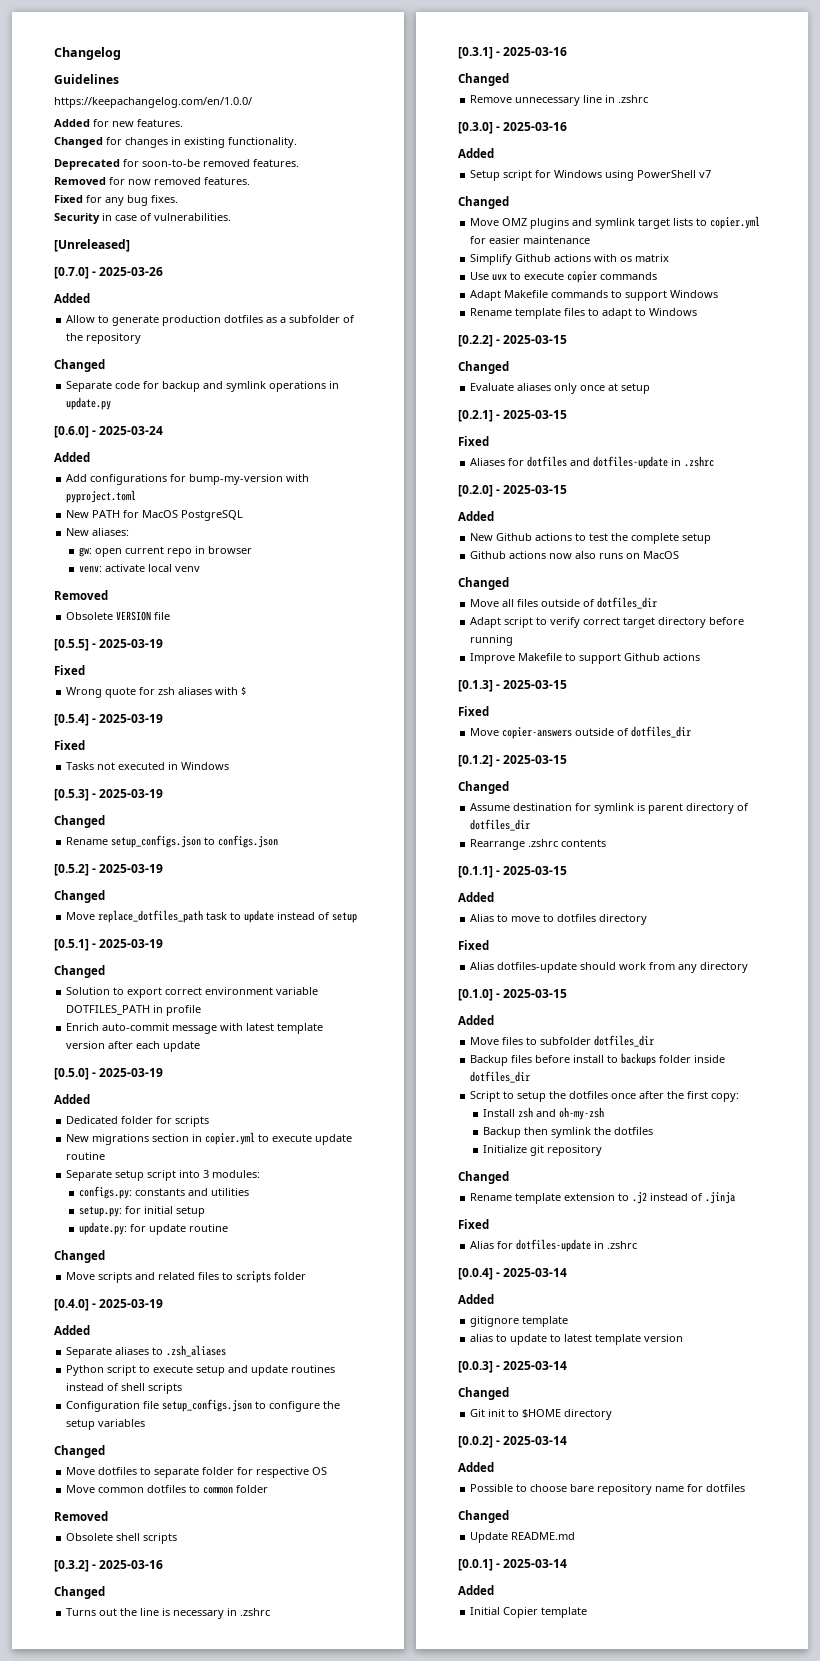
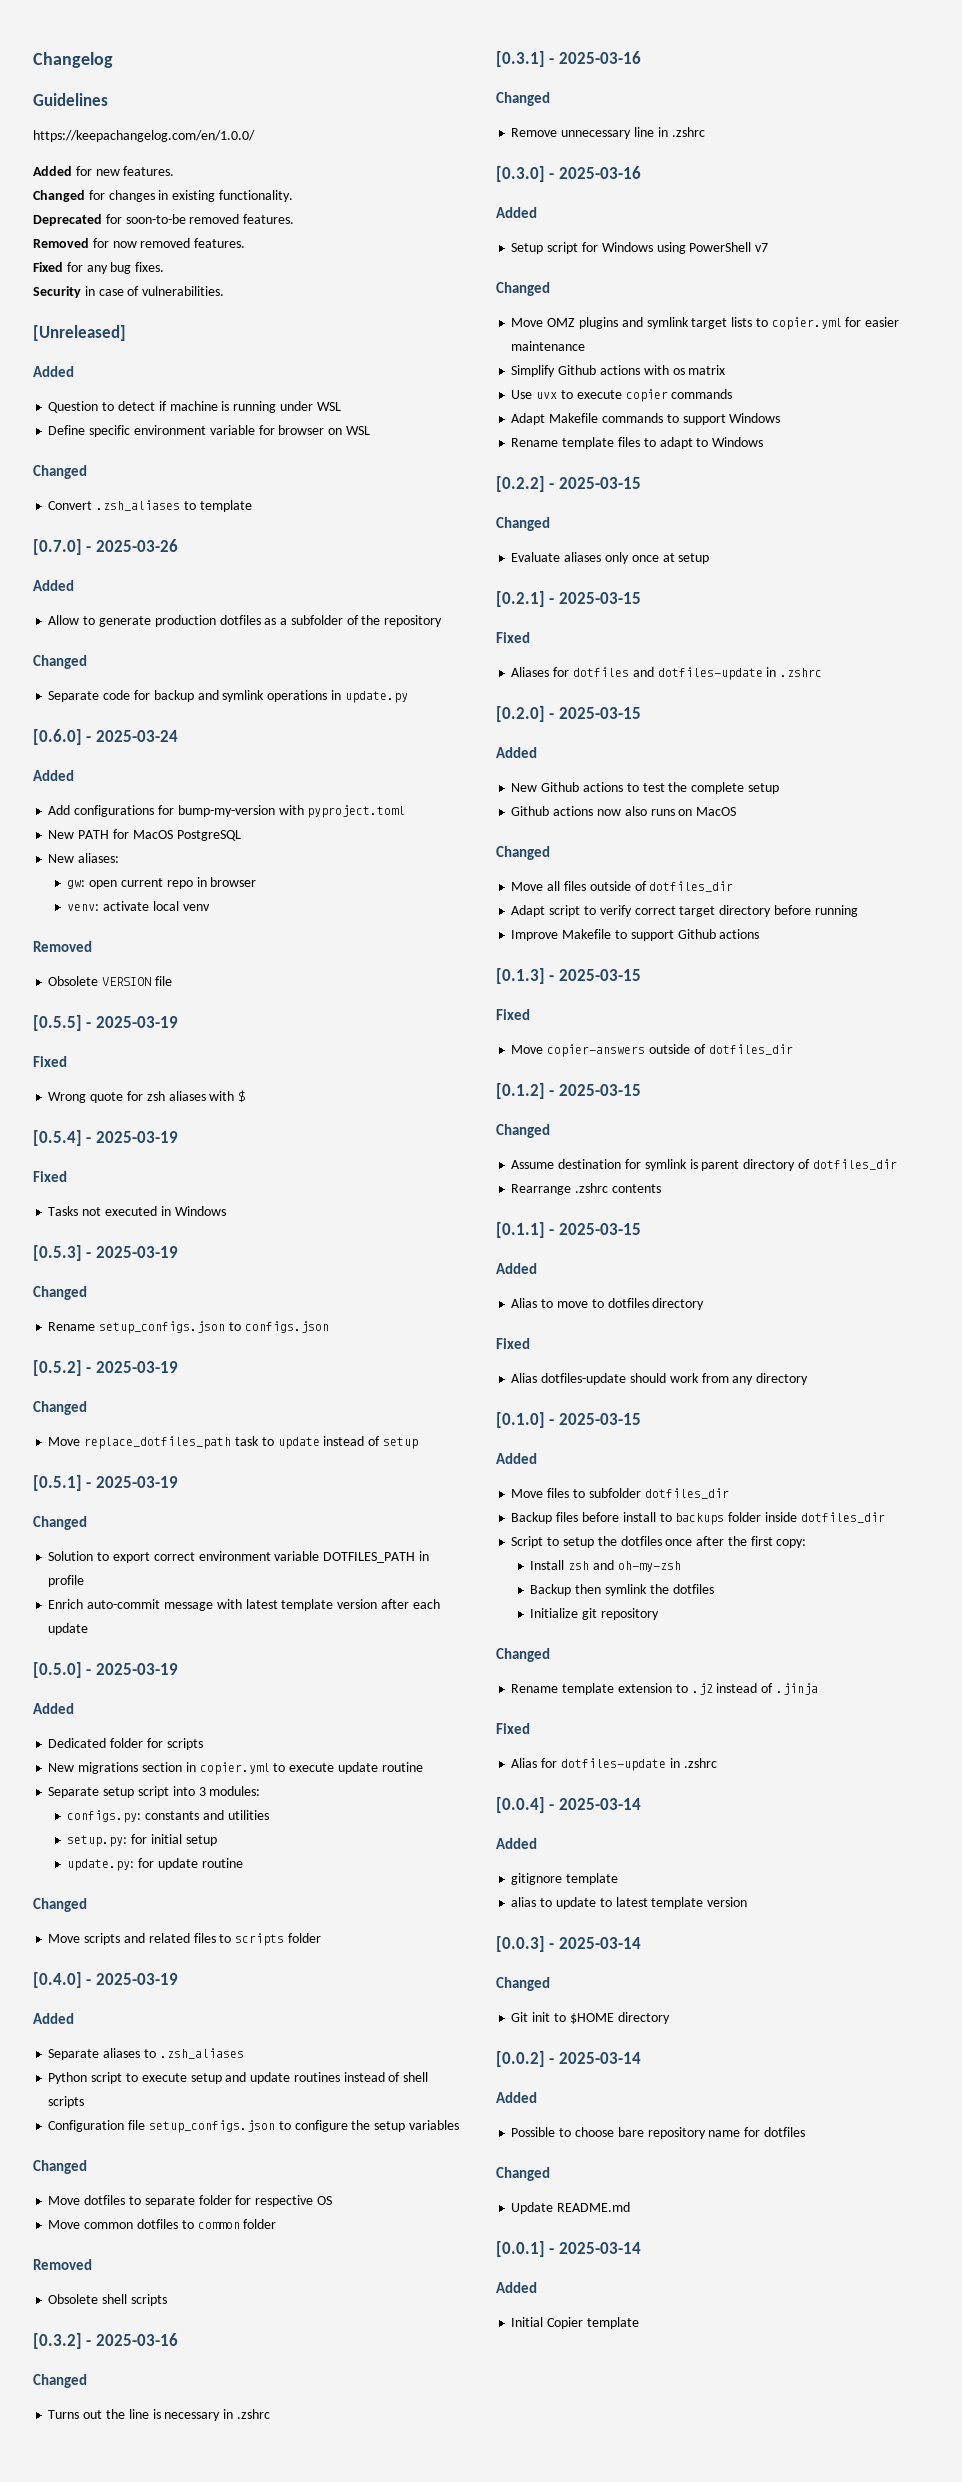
  [Unreleased]
+ Added
+ Question to detect if machine is running under WSL
+ Define specific environment variable for browser on WSL
+ Changed
+ Convert .zsh_aliases to template

